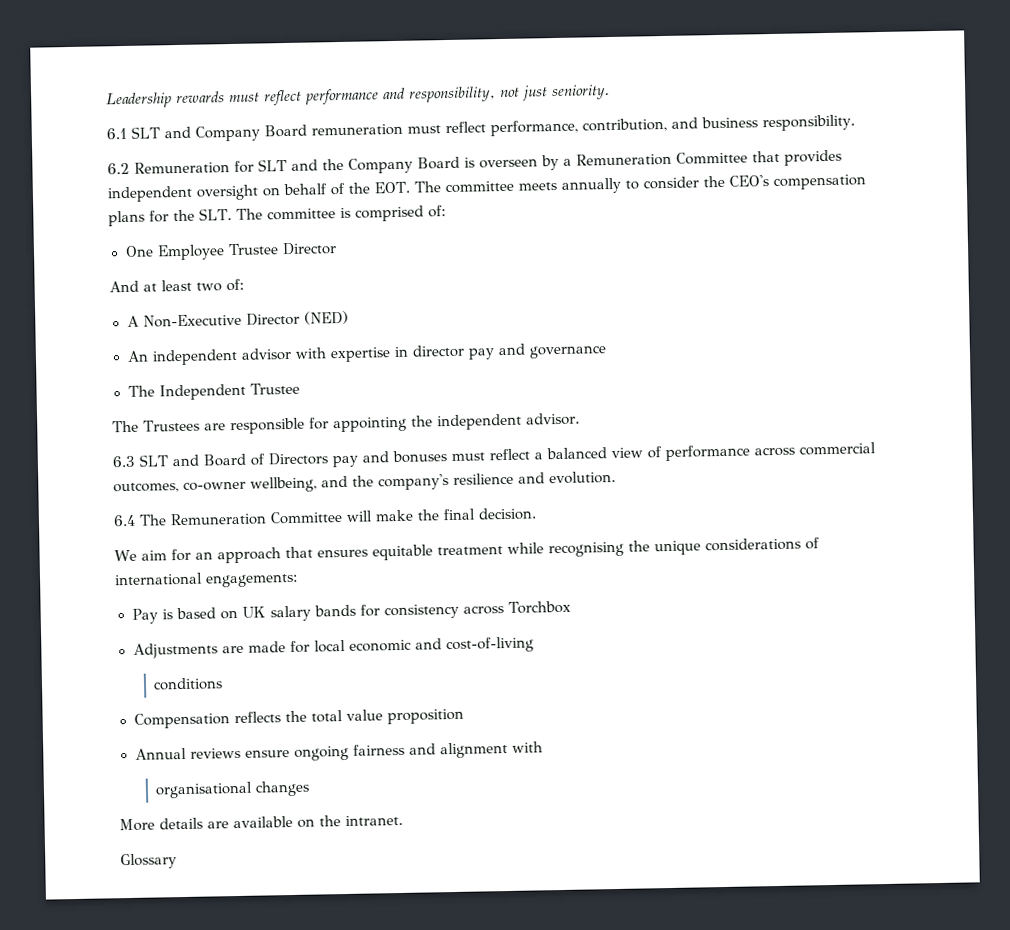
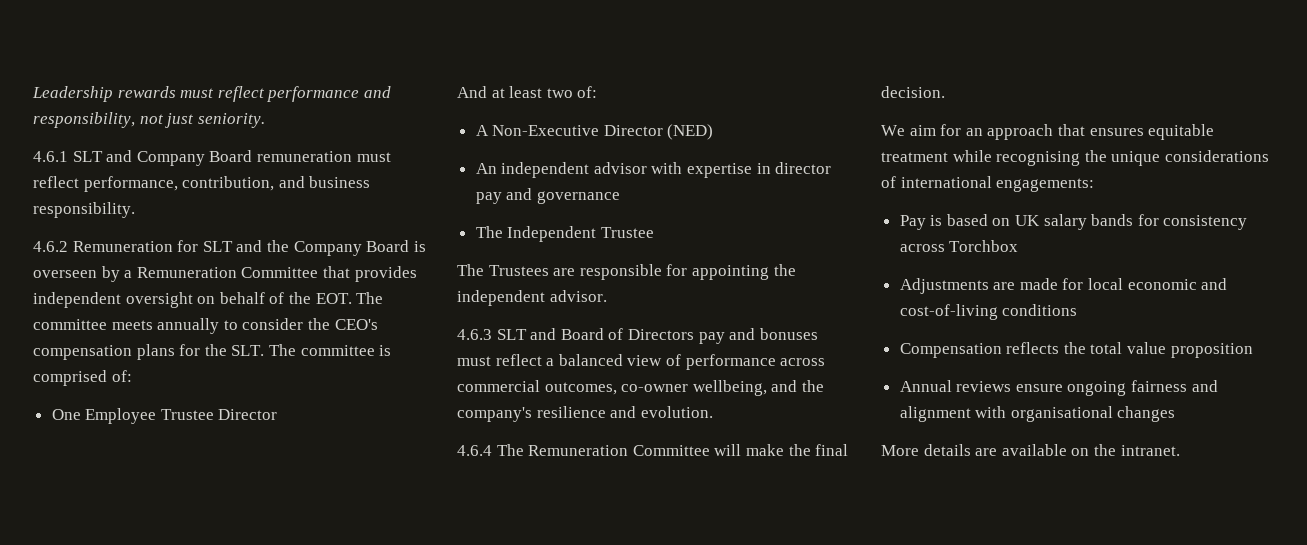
- 6.1 SLT and Company Board remuneration must reflect performance, contribution, and business responsibility.
+ 4.6.1 SLT and Company Board remuneration must reflect performance, contribution, and business responsibility.
- 6.2 Remuneration for SLT and the Company Board is overseen by a Remuneration Committee that provides independent oversight on behalf of the EOT. The committee meets annually to consider the CEO's compensation plans for the SLT. The committee is comprised of:
+ 4.6.2 Remuneration for SLT and the Company Board is overseen by a Remuneration Committee that provides independent oversight on behalf of the EOT. The committee meets annually to consider the CEO's compensation plans for the SLT. The committee is comprised of:
- 6.3 SLT and Board of Directors pay and bonuses must reflect a balanced view of performance across commercial outcomes, co-owner wellbeing, and the company's resilience and evolution.
+ 4.6.3 SLT and Board of Directors pay and bonuses must reflect a balanced view of performance across commercial outcomes, co-owner wellbeing, and the company's resilience and evolution.
- 6.4 The Remuneration Committee will make the final decision.
+ 4.6.4 The Remuneration Committee will make the final decision.
- Adjustments are made for local economic and cost-of-living
- conditions
+ Adjustments are made for local economic and cost-of-living conditions
- Annual reviews ensure ongoing fairness and alignment with
- organisational changes
+ Annual reviews ensure ongoing fairness and alignment with organisational changes
- Glossary

